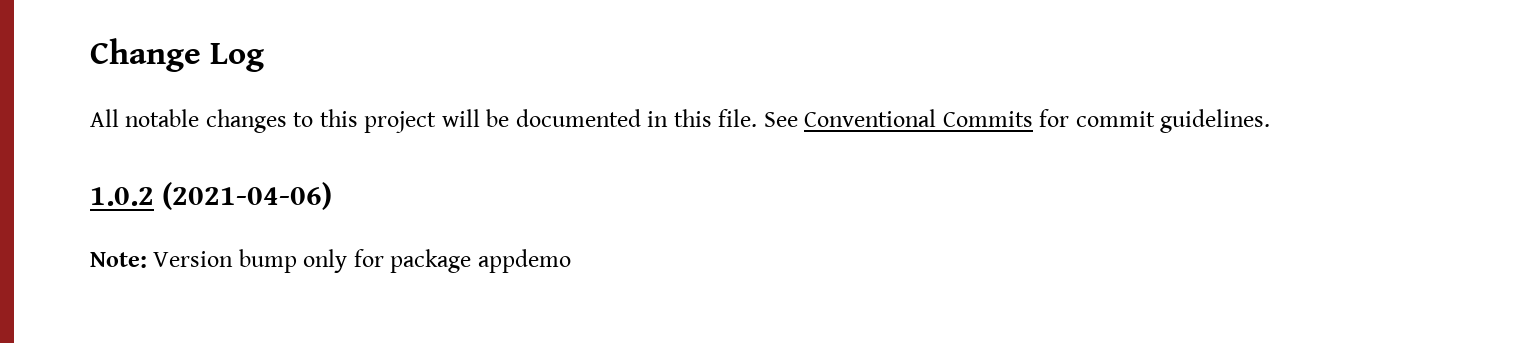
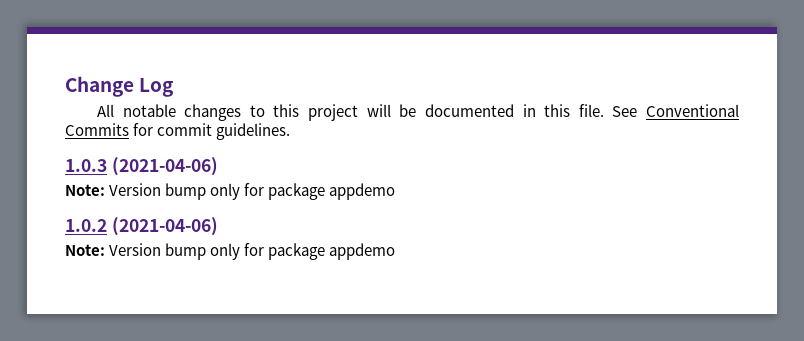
+ 1.0.3 (2021-04-06)
+ Note: Version bump only for package appdemo

